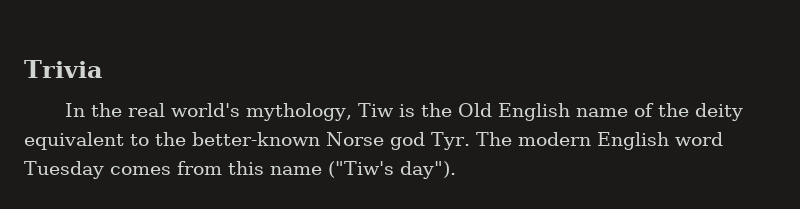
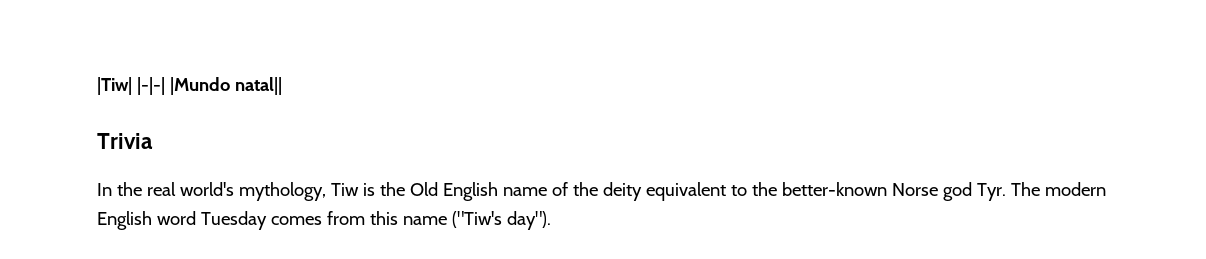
+ |Tiw| |-|-| |Mundo natal||

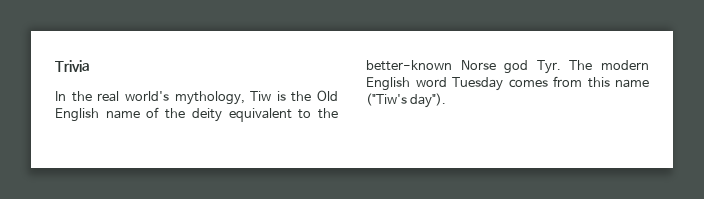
- |Tiw| |-|-| |Mundo natal||

